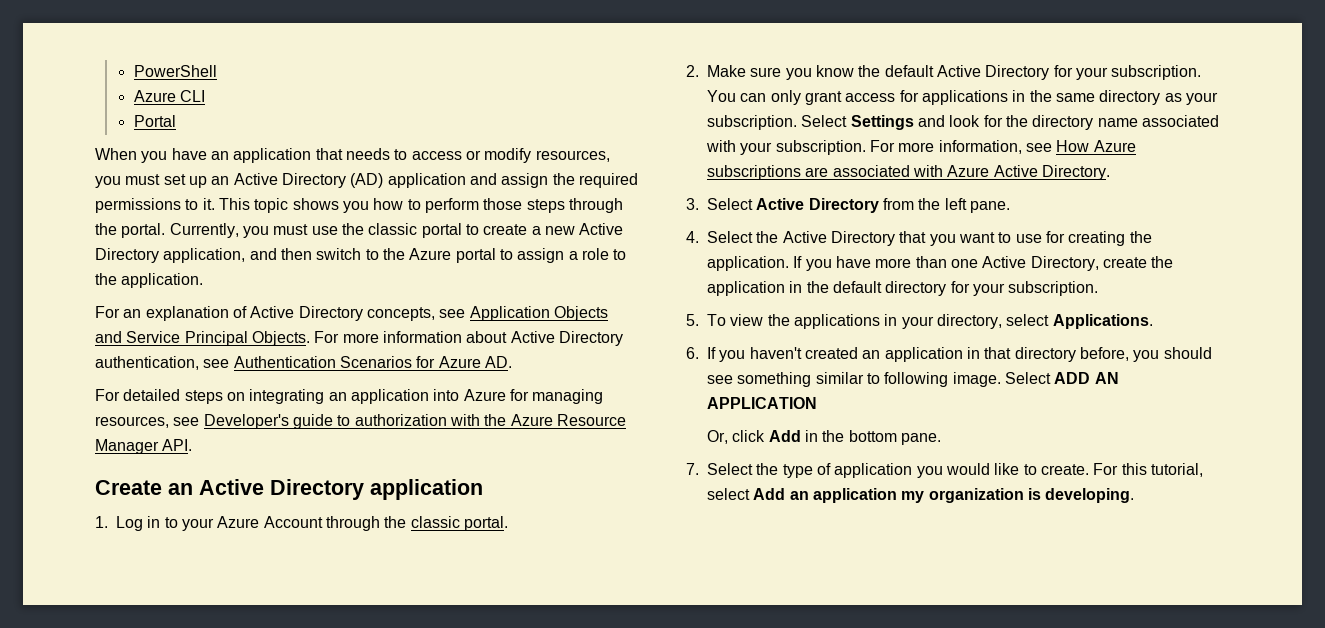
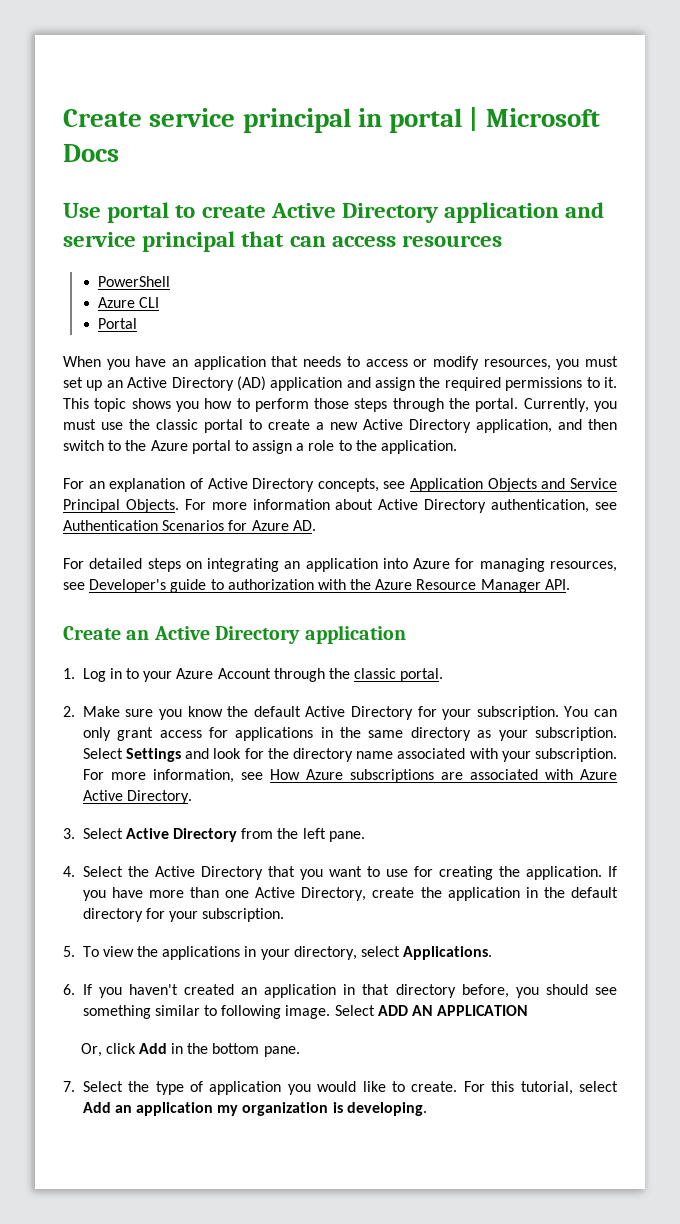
+ Create service principal in portal | Microsoft Docs
+ Use portal to create Active Directory application and service principal that can access resources

